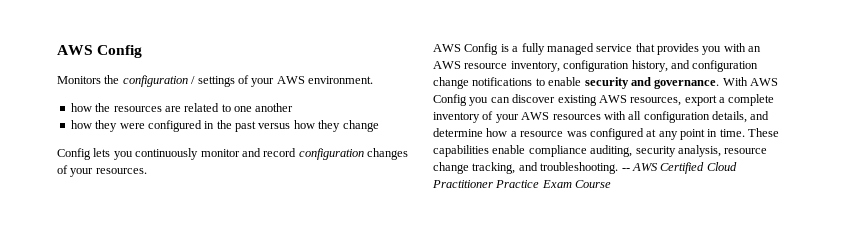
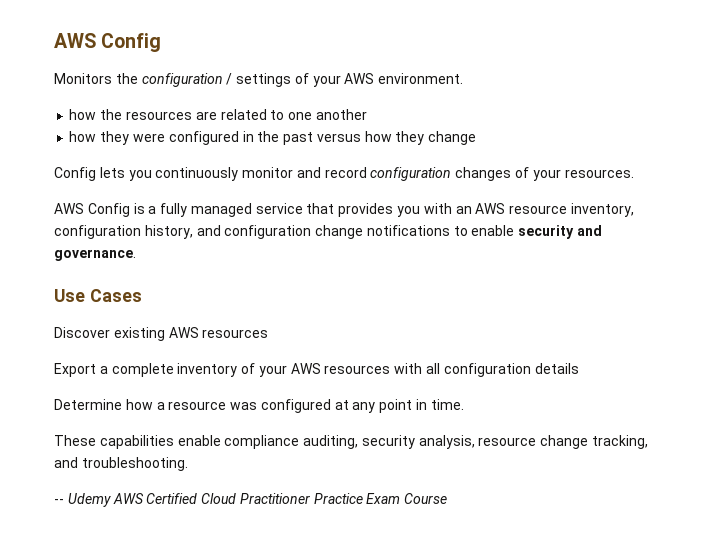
- AWS Config is a fully managed service that provides you with an AWS resource inventory, configuration history, and configuration change notifications to enable security and governance. With AWS Config you can discover existing AWS resources, export a complete inventory of your AWS resources with all configuration details, and determine how a resource was configured at any point in time. These capabilities enable compliance auditing, security analysis, resource change tracking, and troubleshooting. -- AWS Certified Cloud Practitioner Practice Exam Course
+ AWS Config is a fully managed service that provides you with an AWS resource inventory, configuration history, and configuration change notifications to enable security and governance.
+ Use Cases
+ Discover existing AWS resources
+ Export a complete inventory of your AWS resources with all configuration details
+ Determine how a resource was configured at any point in time.
+ These capabilities enable compliance auditing, security analysis, resource change tracking, and troubleshooting.
+ -- Udemy AWS Certified Cloud Practitioner Practice Exam Course

